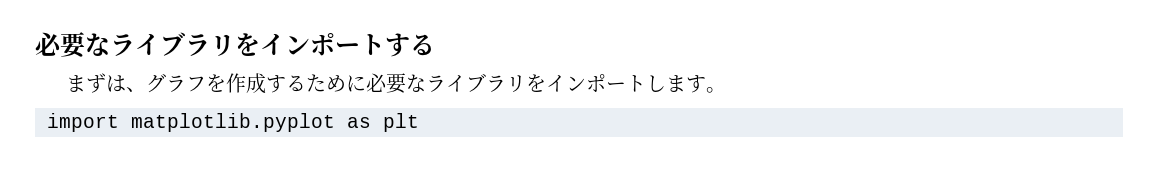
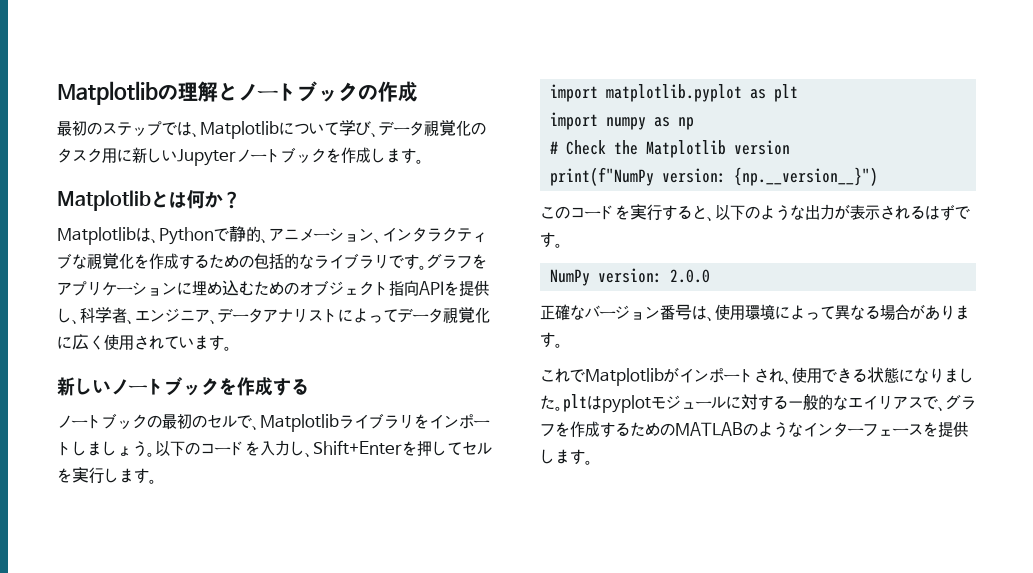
- 必要なライブラリをインポートする
- まずは、グラフを作成するために必要なライブラリをインポートします。
+ Matplotlibの理解とノートブックの作成
+ 最初のステップでは、Matplotlibについて学び、データ視覚化のタスク用に新しいJupyterノートブックを作成します。
+ Matplotlibとは何か？
+ Matplotlibは、Pythonで静的、アニメーション、インタラクティブな視覚化を作成するための包括的なライブラリです。グラフをアプリケーションに埋め込むためのオブジェクト指向APIを提供し、科学者、エンジニア、データアナリストによってデータ視覚化に広く使用されています。
+ 新しいノートブックを作成する
+ ノートブックの最初のセルで、Matplotlibライブラリをインポートしましょう。以下のコードを入力し、Shift+Enterを押してセルを実行します。
+ import numpy as np
+ # Check the Matplotlib version
+ print(f"NumPy version: {np.__version__}")
+ このコードを実行すると、以下のような出力が表示されるはずです。
+ NumPy version: 2.0.0
+ 正確なバージョン番号は、使用環境によって異なる場合があります。
+ これでMatplotlibがインポートされ、使用できる状態になりました。pltはpyplotモジュールに対する一般的なエイリアスで、グラフを作成するためのMATLABのようなインターフェースを提供します。

